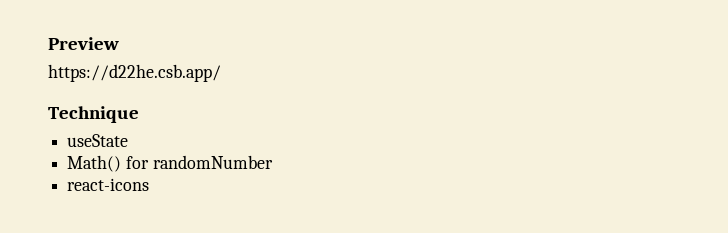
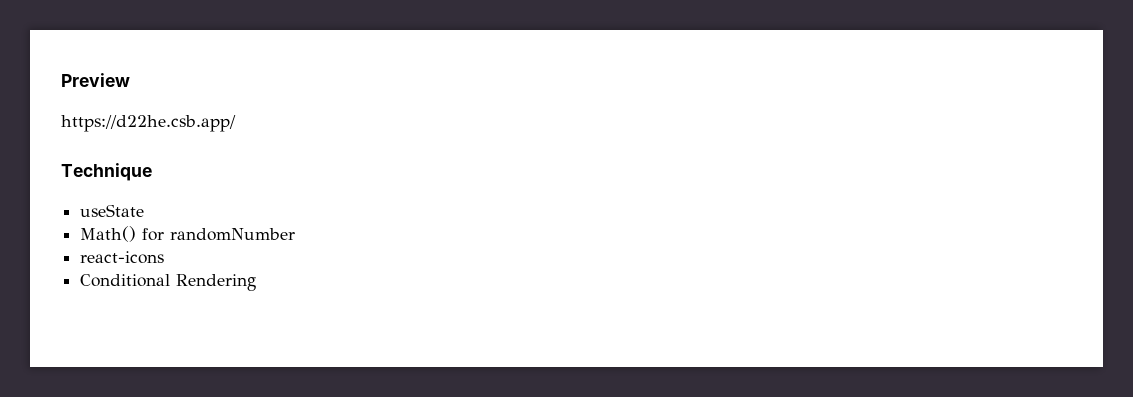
+ Conditional Rendering

